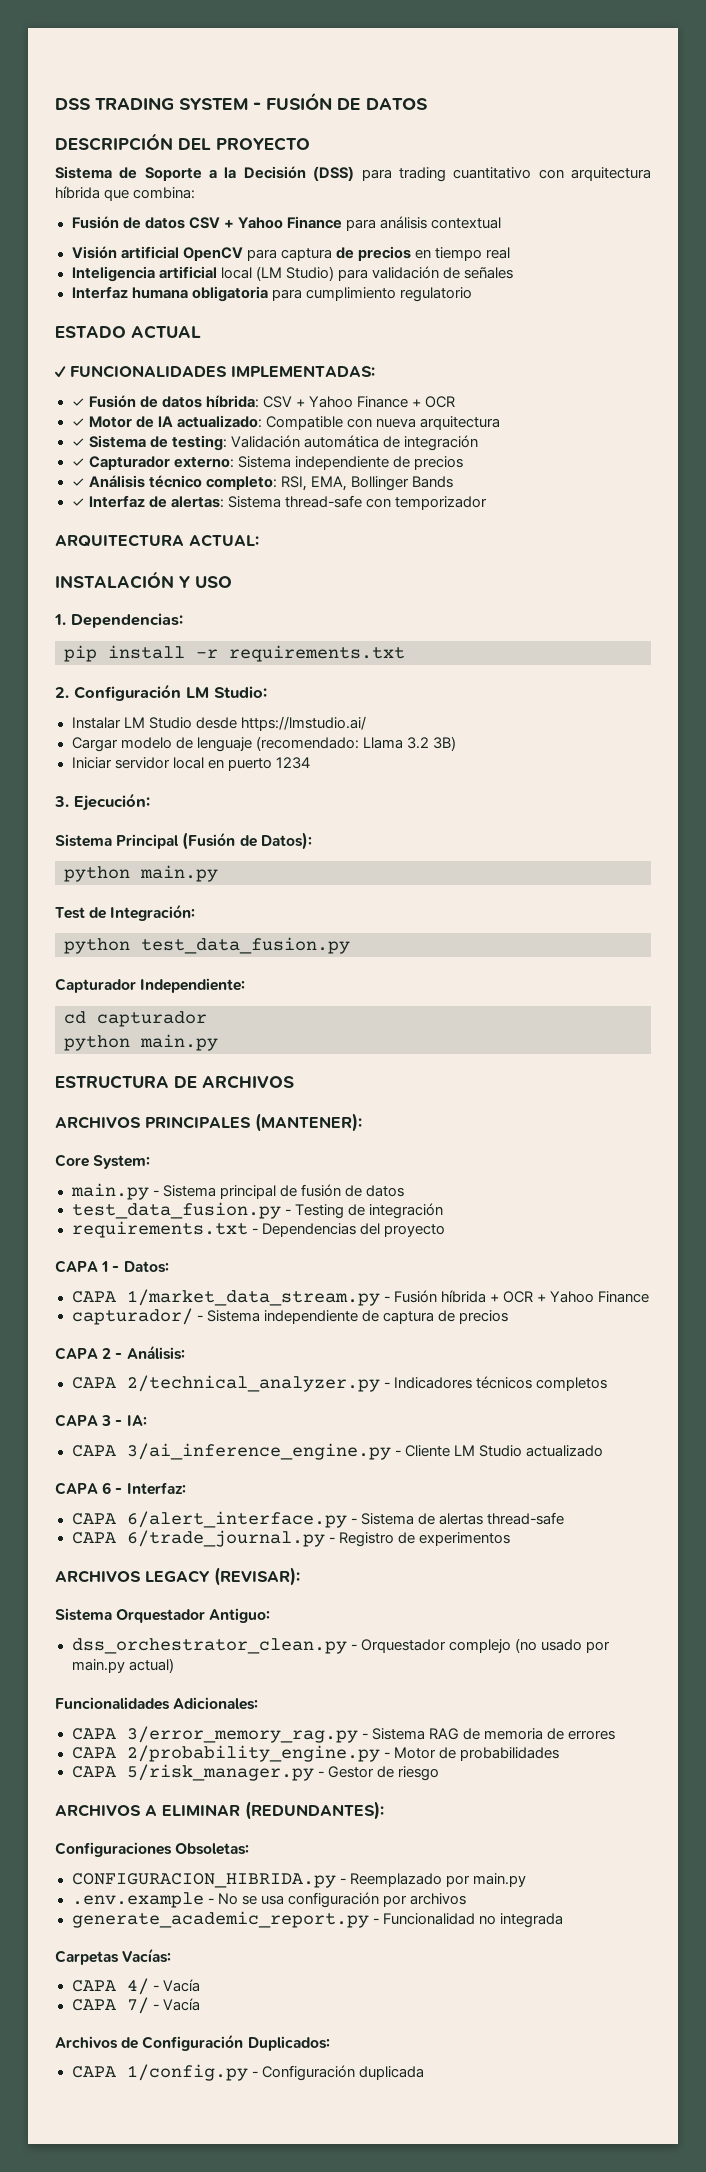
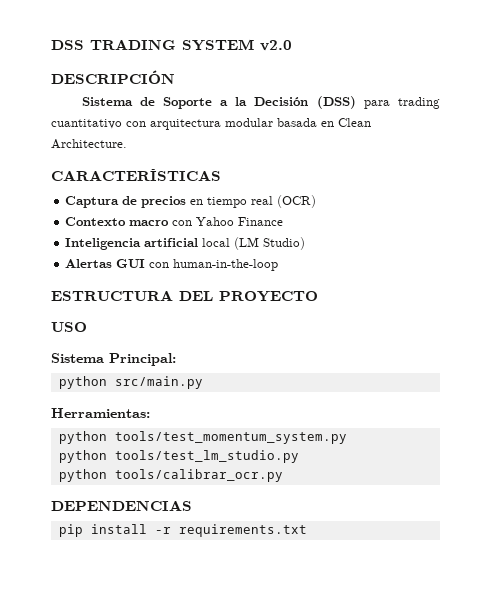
- DSS TRADING SYSTEM - FUSIÓN DE DATOS
+ DSS TRADING SYSTEM v2.0
- DESCRIPCIÓN DEL PROYECTO
+ DESCRIPCIÓN
- Sistema de Soporte a la Decisión (DSS) para trading cuantitativo con arquitectura híbrida que combina:
- Fusión de datos CSV + Yahoo Finance para análisis contextual
- Visión artificial OpenCV para captura de precios en tiempo real
+ Sistema de Soporte a la Decisión (DSS) para trading cuantitativo con arquitectura modular basada en Clean Architecture.
+ CARACTERÍSTICAS
+ Captura de precios en tiempo real (OCR)
+ Contexto macro con Yahoo Finance
- Inteligencia artificial local (LM Studio) para validación de señales
- Interfaz humana obligatoria para cumplimiento regulatorio
- ESTADO ACTUAL
- ✓ FUNCIONALIDADES IMPLEMENTADAS:
- ✓ Fusión de datos híbrida: CSV + Yahoo Finance + OCR
- ✓ Motor de IA actualizado: Compatible con nueva arquitectura
- ✓ Sistema de testing: Validación automática de integración
- ✓ Capturador externo: Sistema independiente de precios
- ✓ Análisis técnico completo: RSI, EMA, Bollinger Bands
- ✓ Interfaz de alertas: Sistema thread-safe con temporizador
- ARQUITECTURA ACTUAL:
- INSTALACIÓN Y USO
- 1. Dependencias:
+ Inteligencia artificial local (LM Studio)
+ Alertas GUI con human-in-the-loop
+ ESTRUCTURA DEL PROYECTO
+ USO
+ Sistema Principal:
+ python src/main.py
+ Herramientas:
+ python tools/test_momentum_system.py
+ python tools/test_lm_studio.py
+ python tools/calibrar_ocr.py
+ DEPENDENCIAS
  pip install -r requirements.txt
- 2. Configuración LM Studio:
- Instalar LM Studio desde https://lmstudio.ai/
- Cargar modelo de lenguaje (recomendado: Llama 3.2 3B)
- Iniciar servidor local en puerto 1234
- 3. Ejecución:
- Sistema Principal (Fusión de Datos):
- python main.py
- Test de Integración:
- python test_data_fusion.py
- Capturador Independiente:
- cd capturador
- python main.py
- ESTRUCTURA DE ARCHIVOS
- ARCHIVOS PRINCIPALES (MANTENER):
- Core System:
- main.py - Sistema principal de fusión de datos
- test_data_fusion.py - Testing de integración
- requirements.txt - Dependencias del proyecto
- CAPA 1 - Datos:
- CAPA 1/market_data_stream.py - Fusión híbrida + OCR + Yahoo Finance
- capturador/ - Sistema independiente de captura de precios
- CAPA 2 - Análisis:
- CAPA 2/technical_analyzer.py - Indicadores técnicos completos
- CAPA 3 - IA:
- CAPA 3/ai_inference_engine.py - Cliente LM Studio actualizado
- CAPA 6 - Interfaz:
- CAPA 6/alert_interface.py - Sistema de alertas thread-safe
- CAPA 6/trade_journal.py - Registro de experimentos
- ARCHIVOS LEGACY (REVISAR):
- Sistema Orquestador Antiguo:
- dss_orchestrator_clean.py - Orquestador complejo (no usado por main.py actual)
- Funcionalidades Adicionales:
- CAPA 3/error_memory_rag.py - Sistema RAG de memoria de errores
- CAPA 2/probability_engine.py - Motor de probabilidades
- CAPA 5/risk_manager.py - Gestor de riesgo
- ARCHIVOS A ELIMINAR (REDUNDANTES):
- Configuraciones Obsoletas:
- CONFIGURACION_HIBRIDA.py - Reemplazado por main.py
- .env.example - No se usa configuración por archivos
- generate_academic_report.py - Funcionalidad no integrada
- Carpetas Vacías:
- CAPA 4/ - Vacía
- CAPA 7/ - Vacía
- Archivos de Configuración Duplicados:
- CAPA 1/config.py - Configuración duplicada

